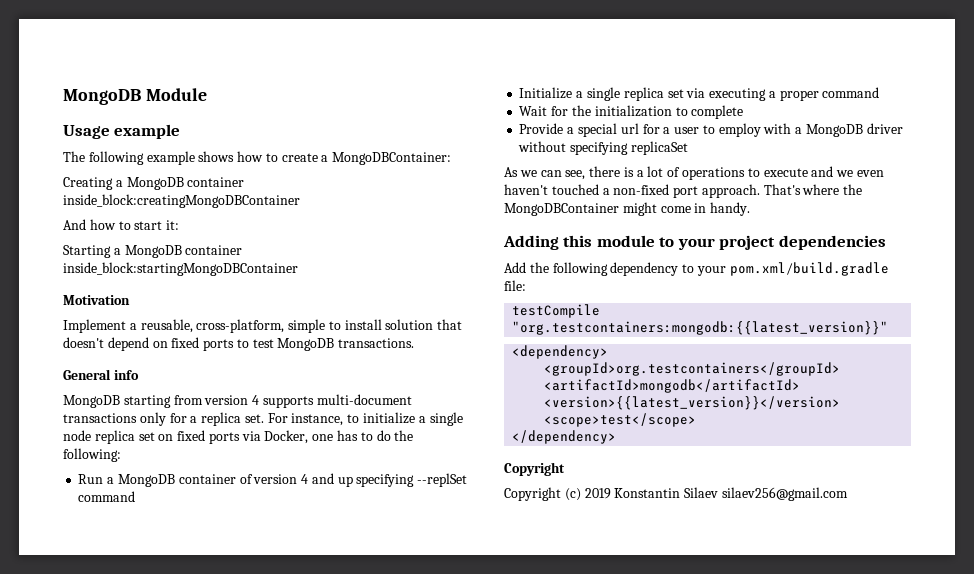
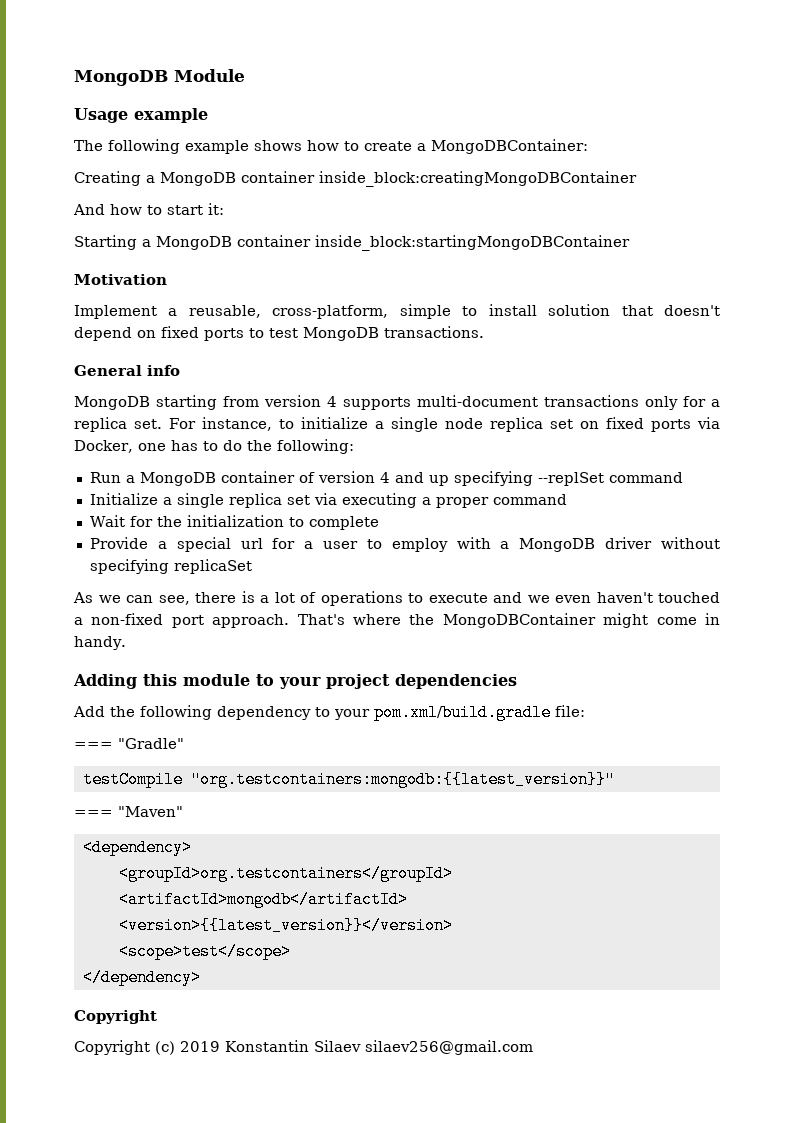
+ === "Gradle"
+ === "Maven"

